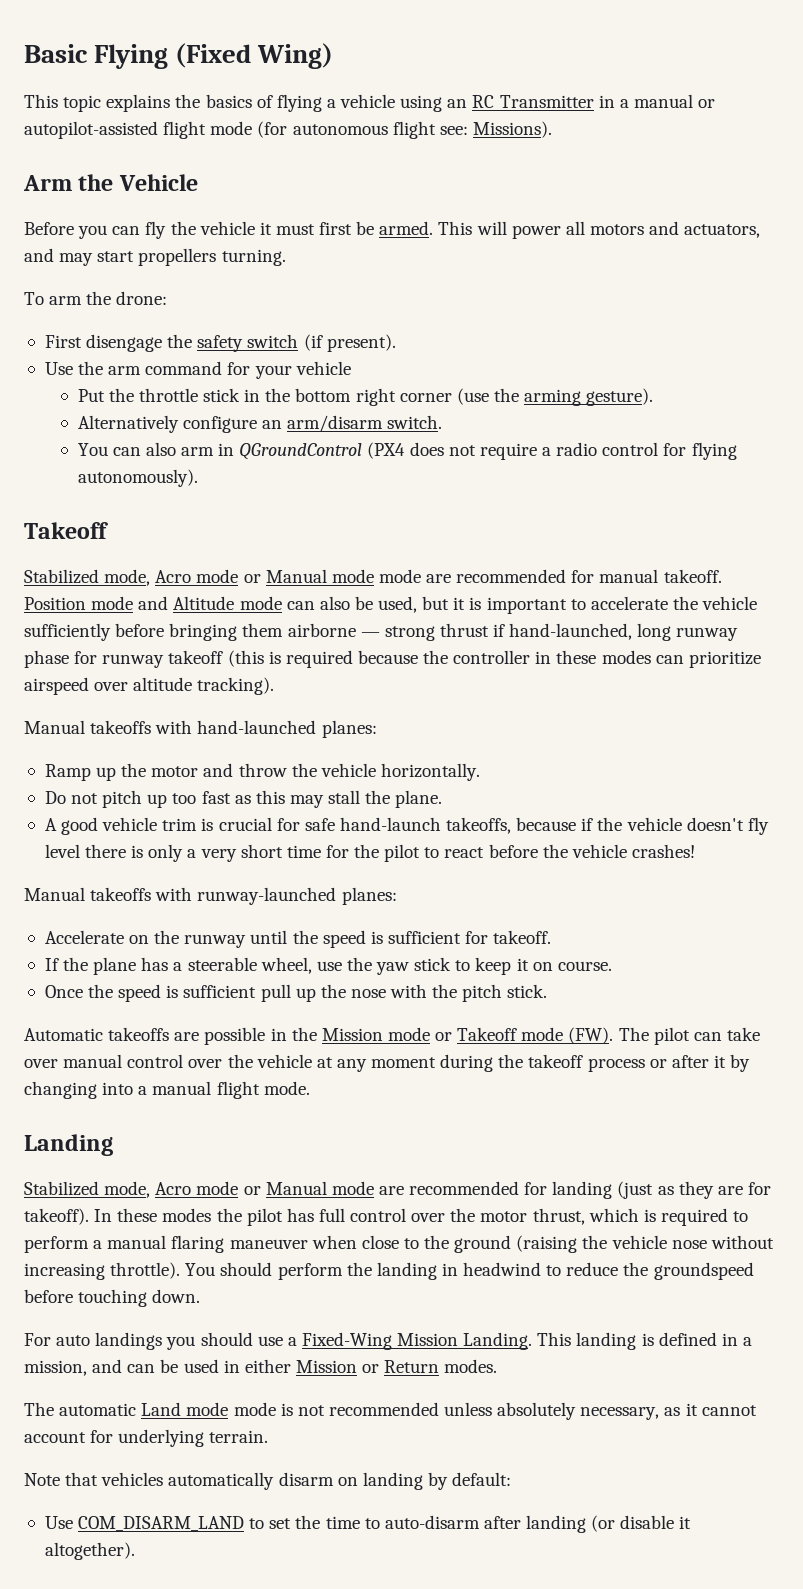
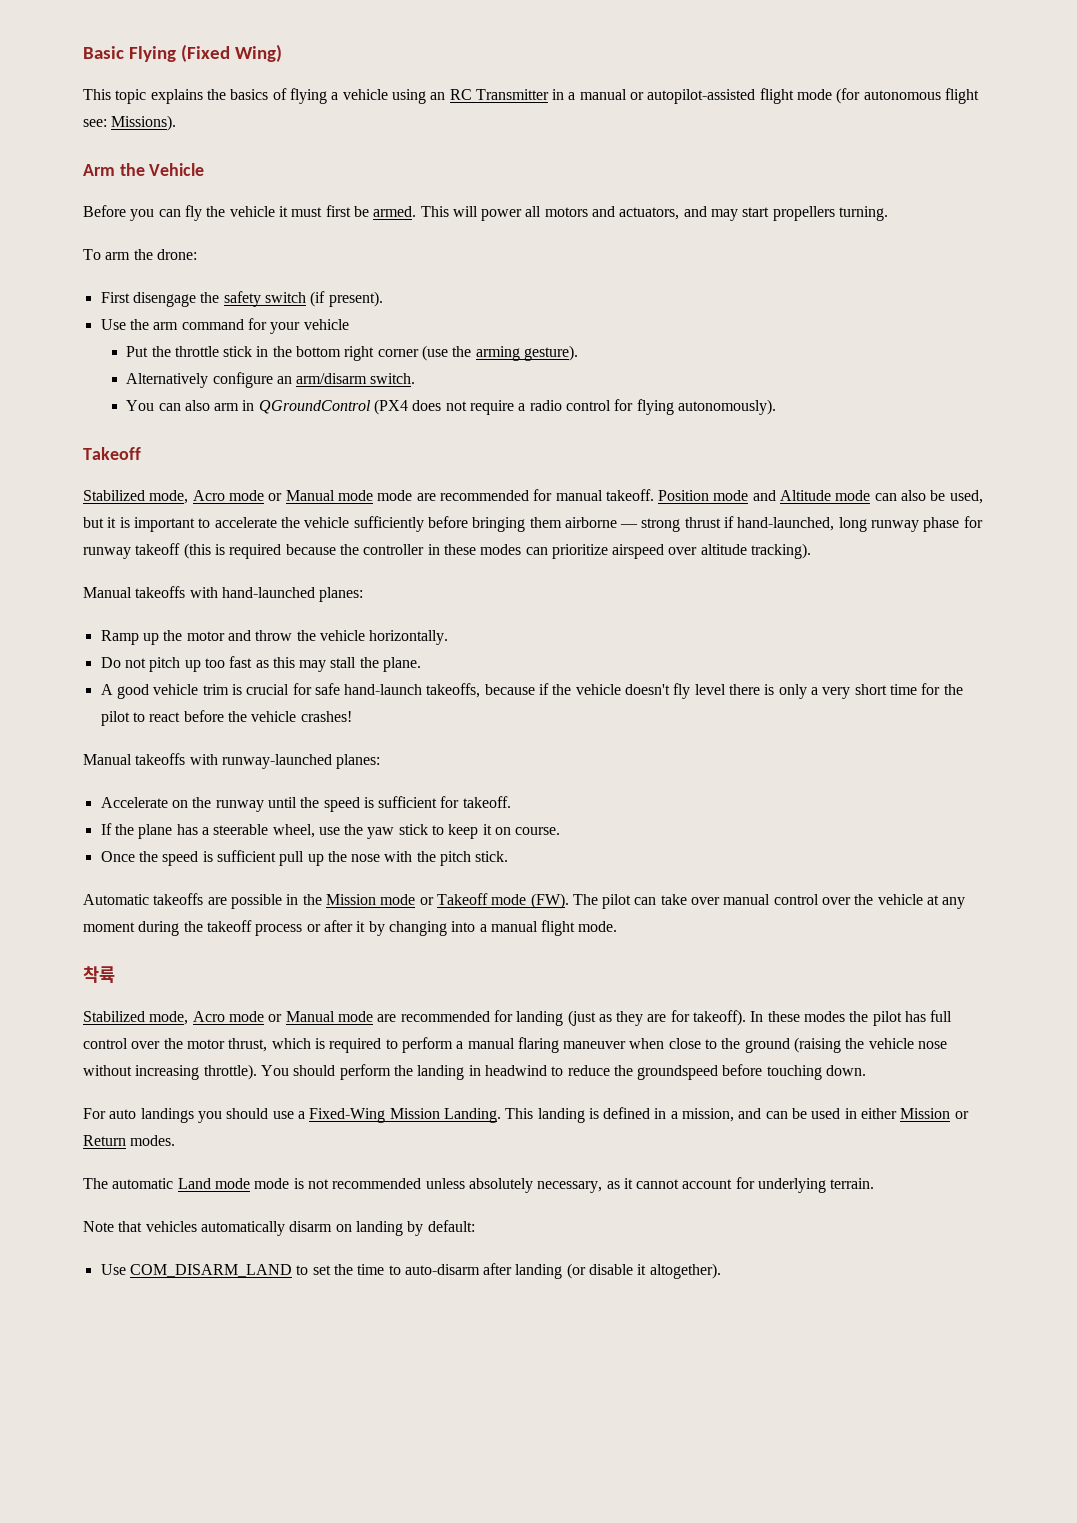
- Landing
+ 착륙

